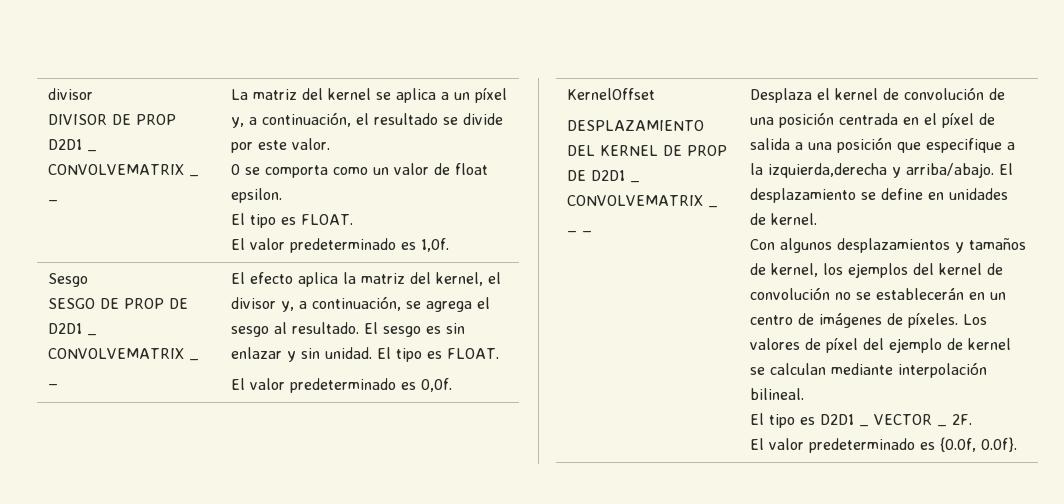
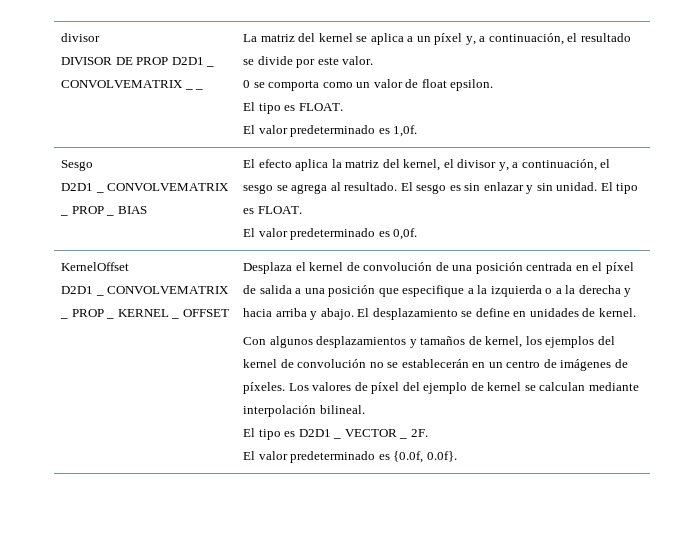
- SESGO DE PROP DE D2D1 _ CONVOLVEMATRIX _ _
+ D2D1 _ CONVOLVEMATRIX _ PROP _ BIAS
- El efecto aplica la matriz del kernel, el divisor y, a continuación, se agrega el sesgo al resultado.
+ El efecto aplica la matriz del kernel, el divisor y, a continuación, el sesgo se agrega al resultado.
- DESPLAZAMIENTO DEL KERNEL DE PROP DE D2D1 _ CONVOLVEMATRIX _ _ _
+ D2D1 _ CONVOLVEMATRIX _ PROP _ KERNEL _ OFFSET
- Desplaza el kernel de convolución de una posición centrada en el píxel de salida a una posición que especifique a la izquierda,derecha y arriba/abajo.
+ Desplaza el kernel de convolución de una posición centrada en el píxel de salida a una posición que especifique a la izquierda o a la derecha y hacia arriba y abajo.

